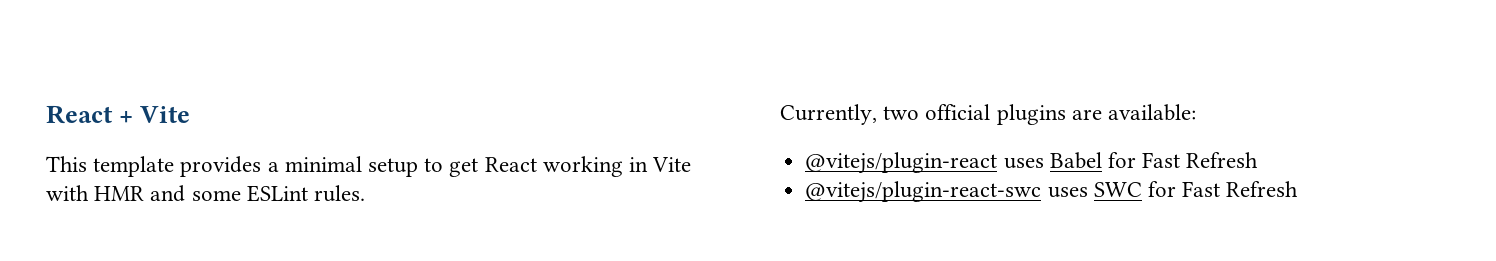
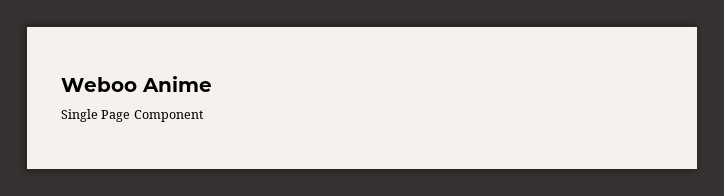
- React + Vite
- This template provides a minimal setup to get React working in Vite with HMR and some ESLint rules.
- Currently, two official plugins are available:
- @vitejs/plugin-react uses Babel for Fast Refresh
- @vitejs/plugin-react-swc uses SWC for Fast Refresh
+ Weboo Anime
+ Single Page Component

